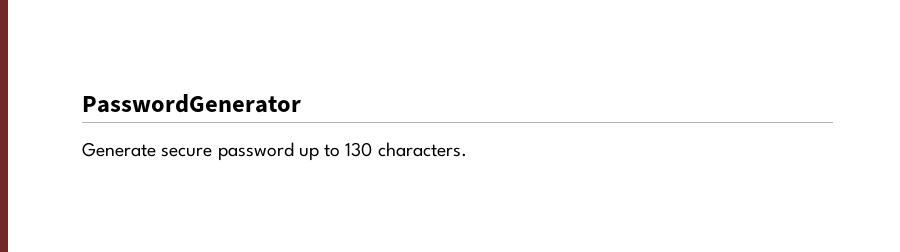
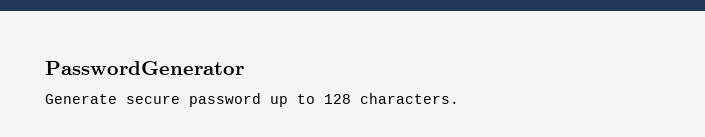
- Generate secure password up to 130 characters.
+ Generate secure password up to 128 characters.

